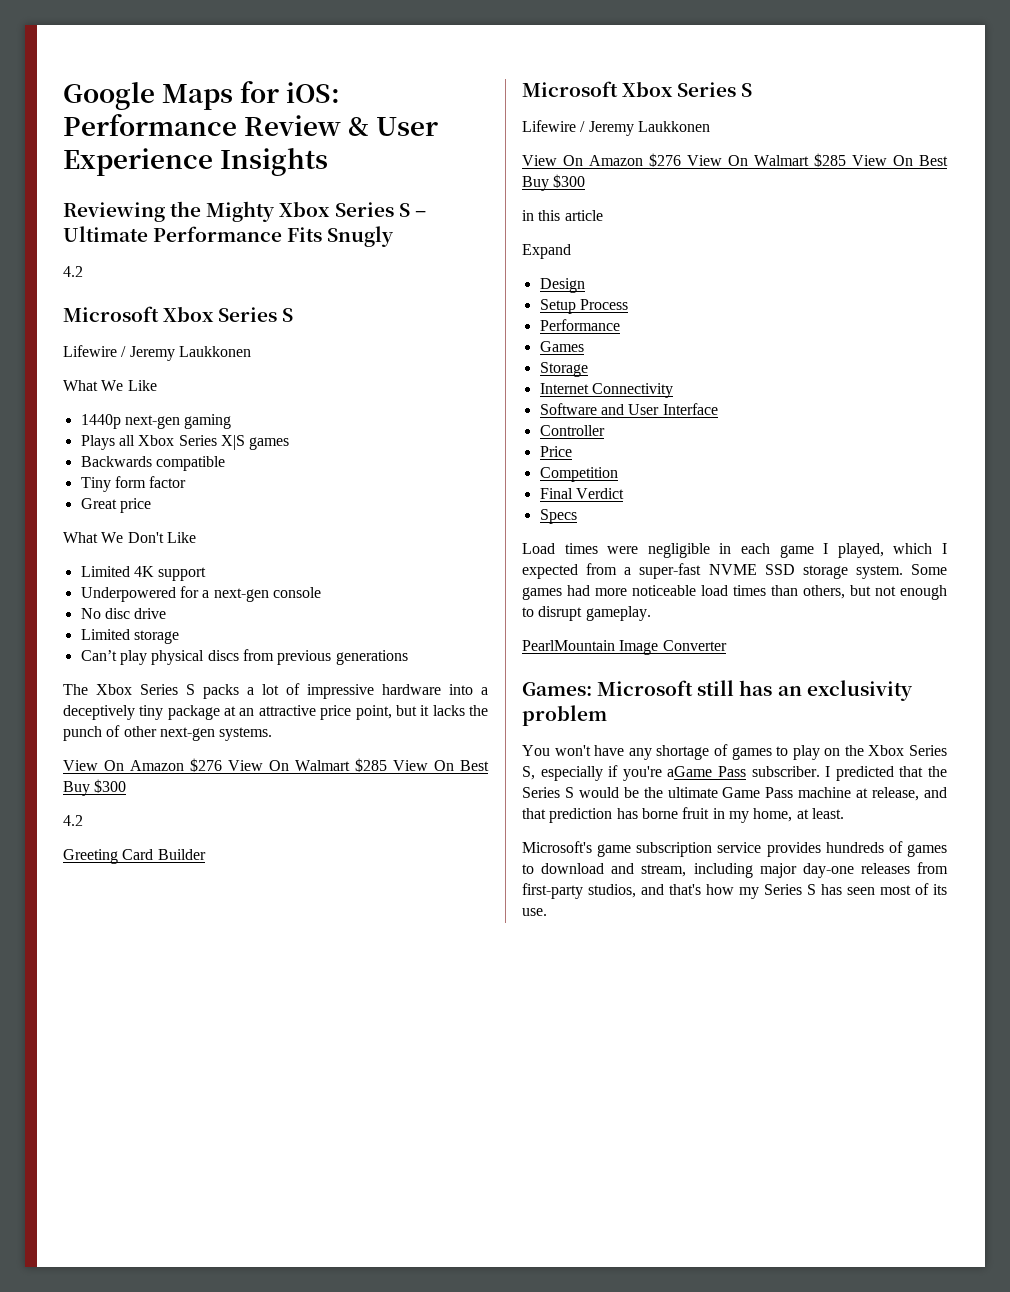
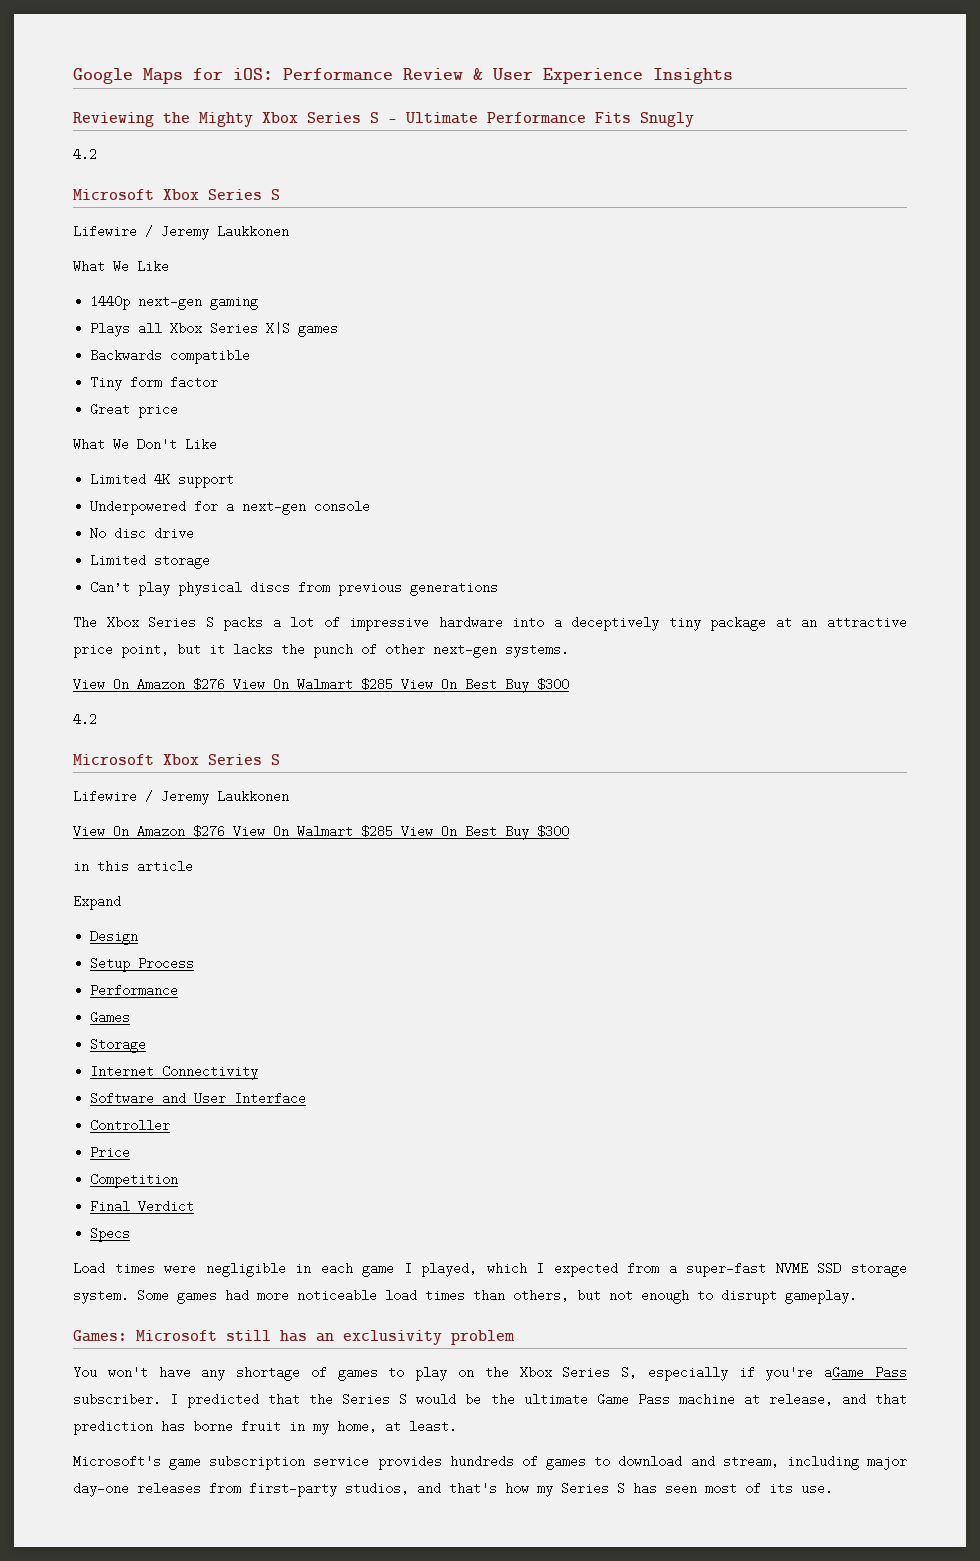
- Greeting Card Builder
- PearlMountain Image Converter

